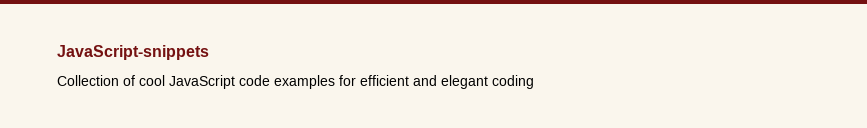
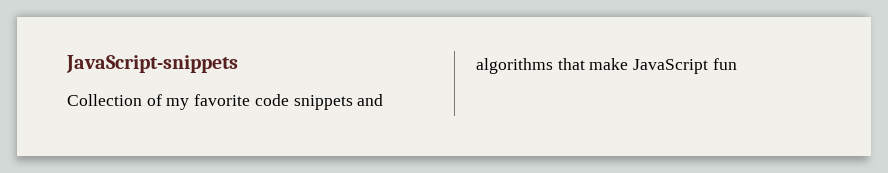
- Collection of cool JavaScript code examples for efficient and elegant coding
+ Collection of my favorite code snippets and algorithms that make JavaScript fun

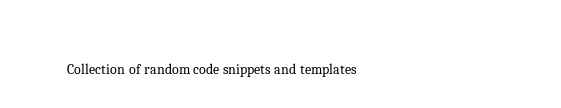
- JavaScript-snippets
- Collection of my favorite code snippets and algorithms that make JavaScript fun
+ Collection of random code snippets and templates

